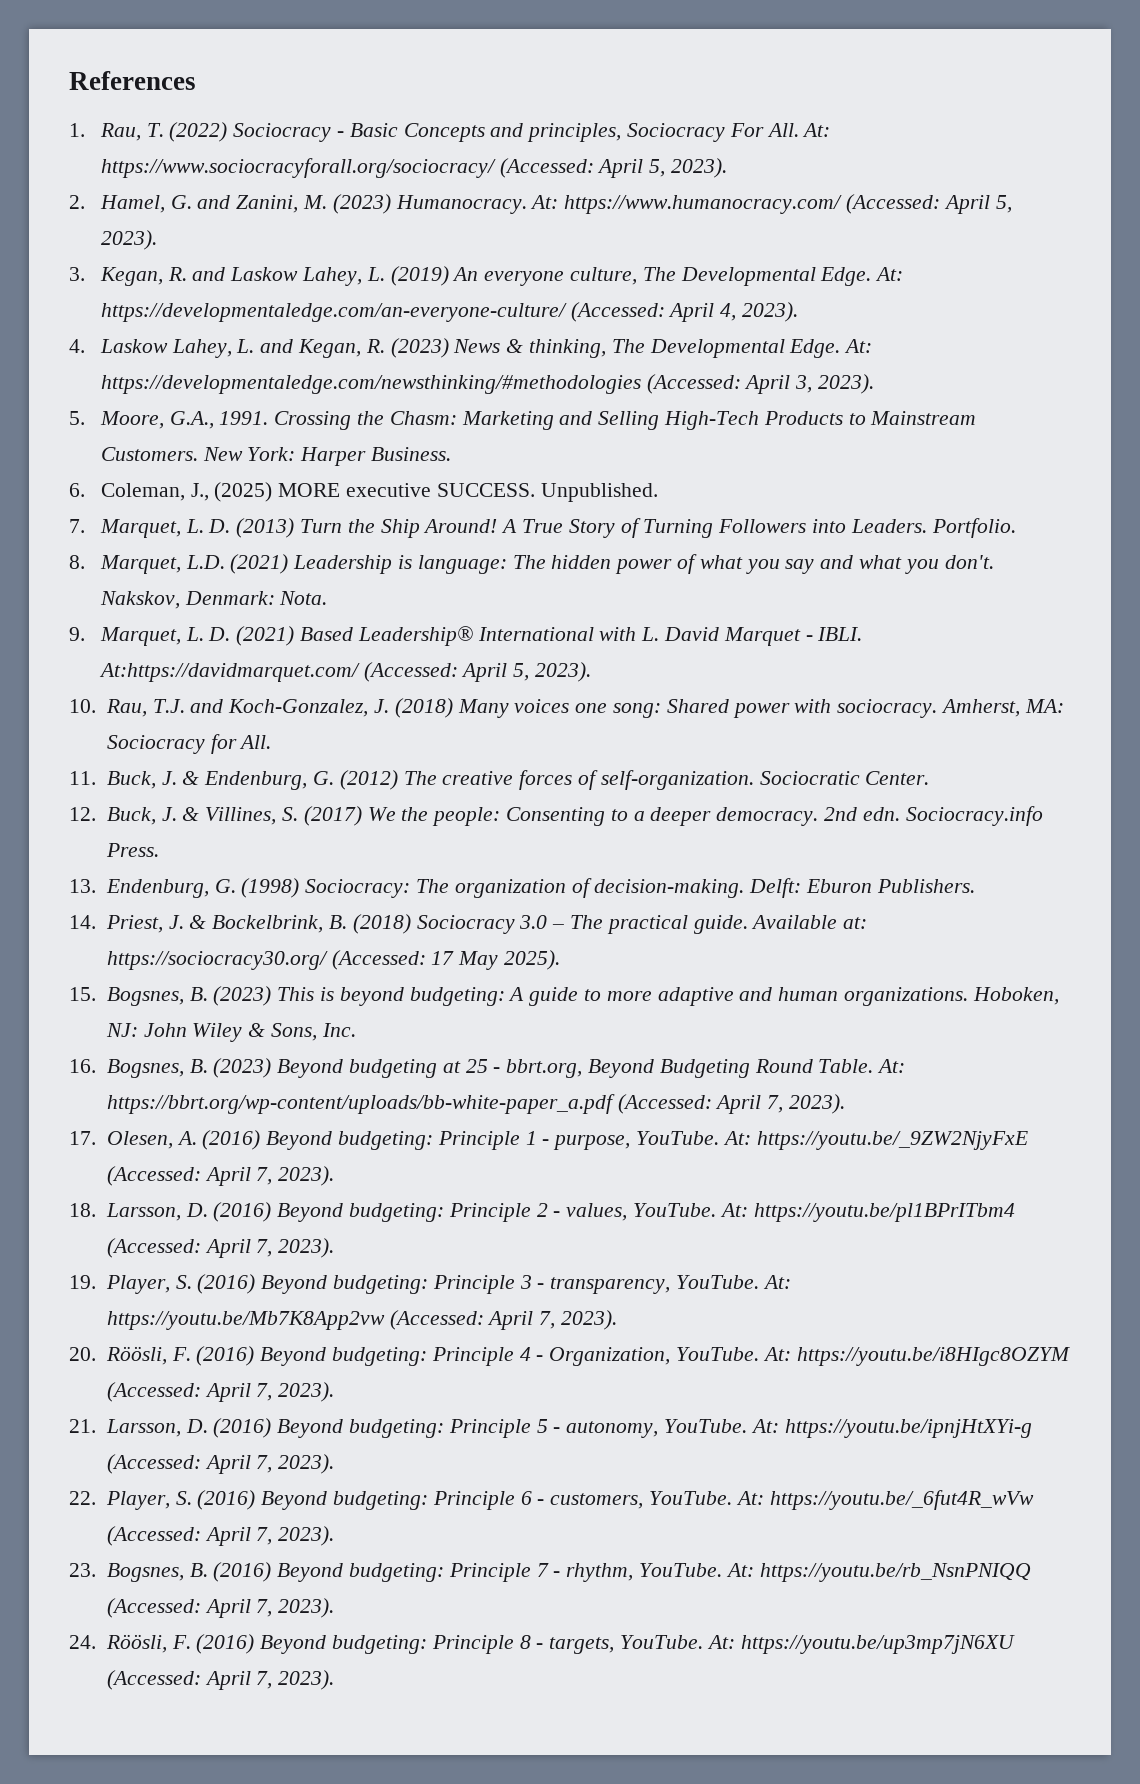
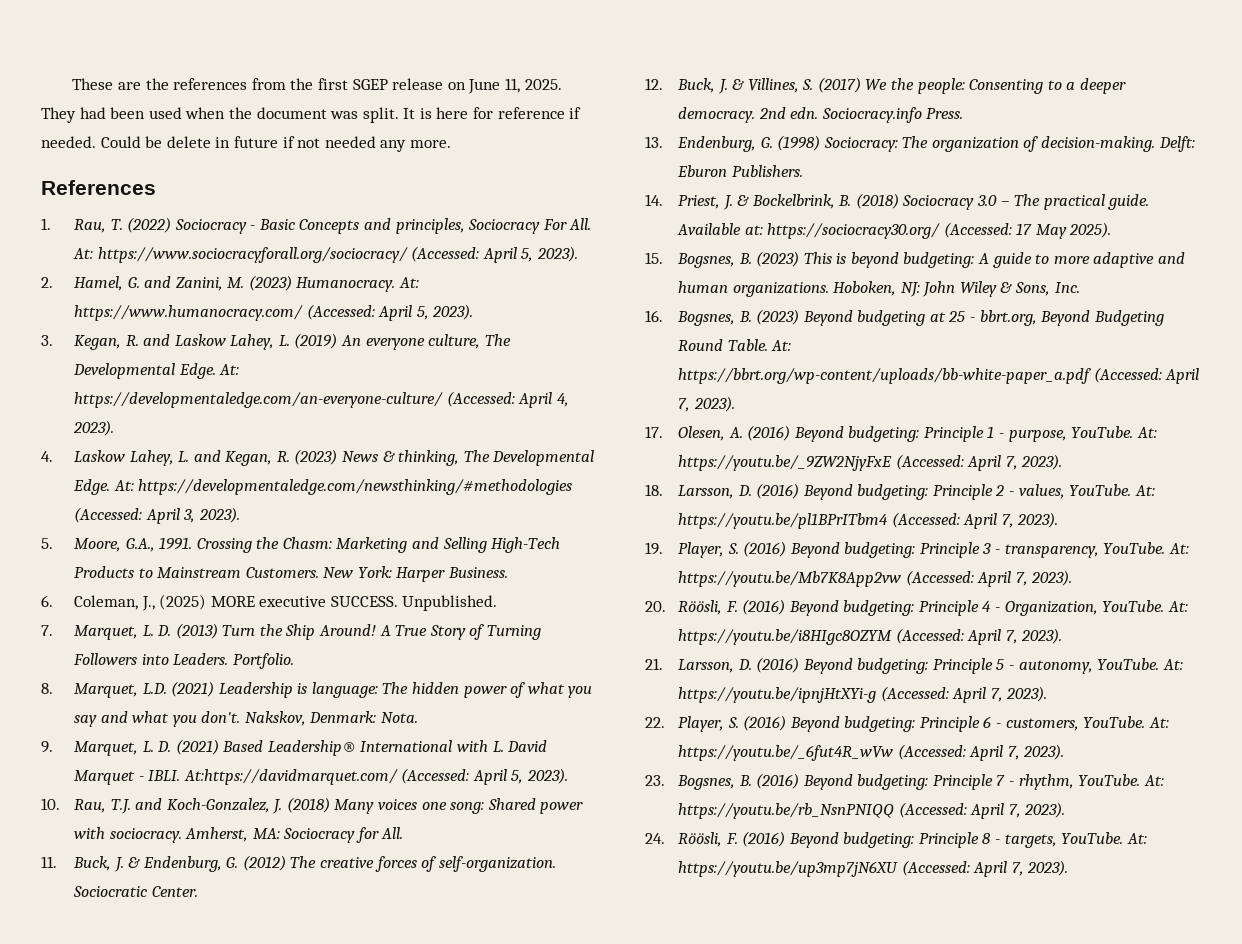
+ These are the references from the first SGEP release on June 11, 2025. They had been used when the document was split. It is here for reference if needed. Could be delete in future if not needed any more.

